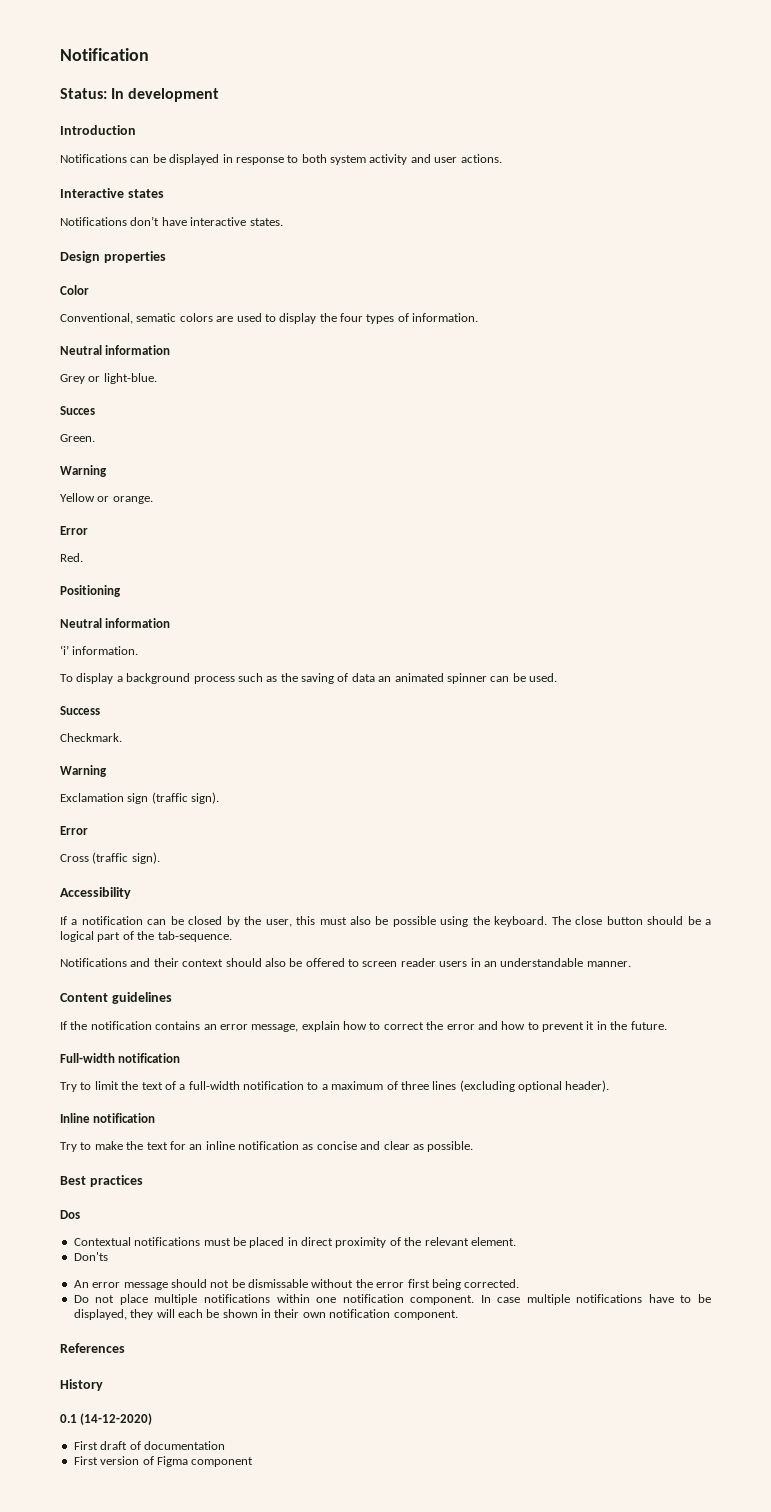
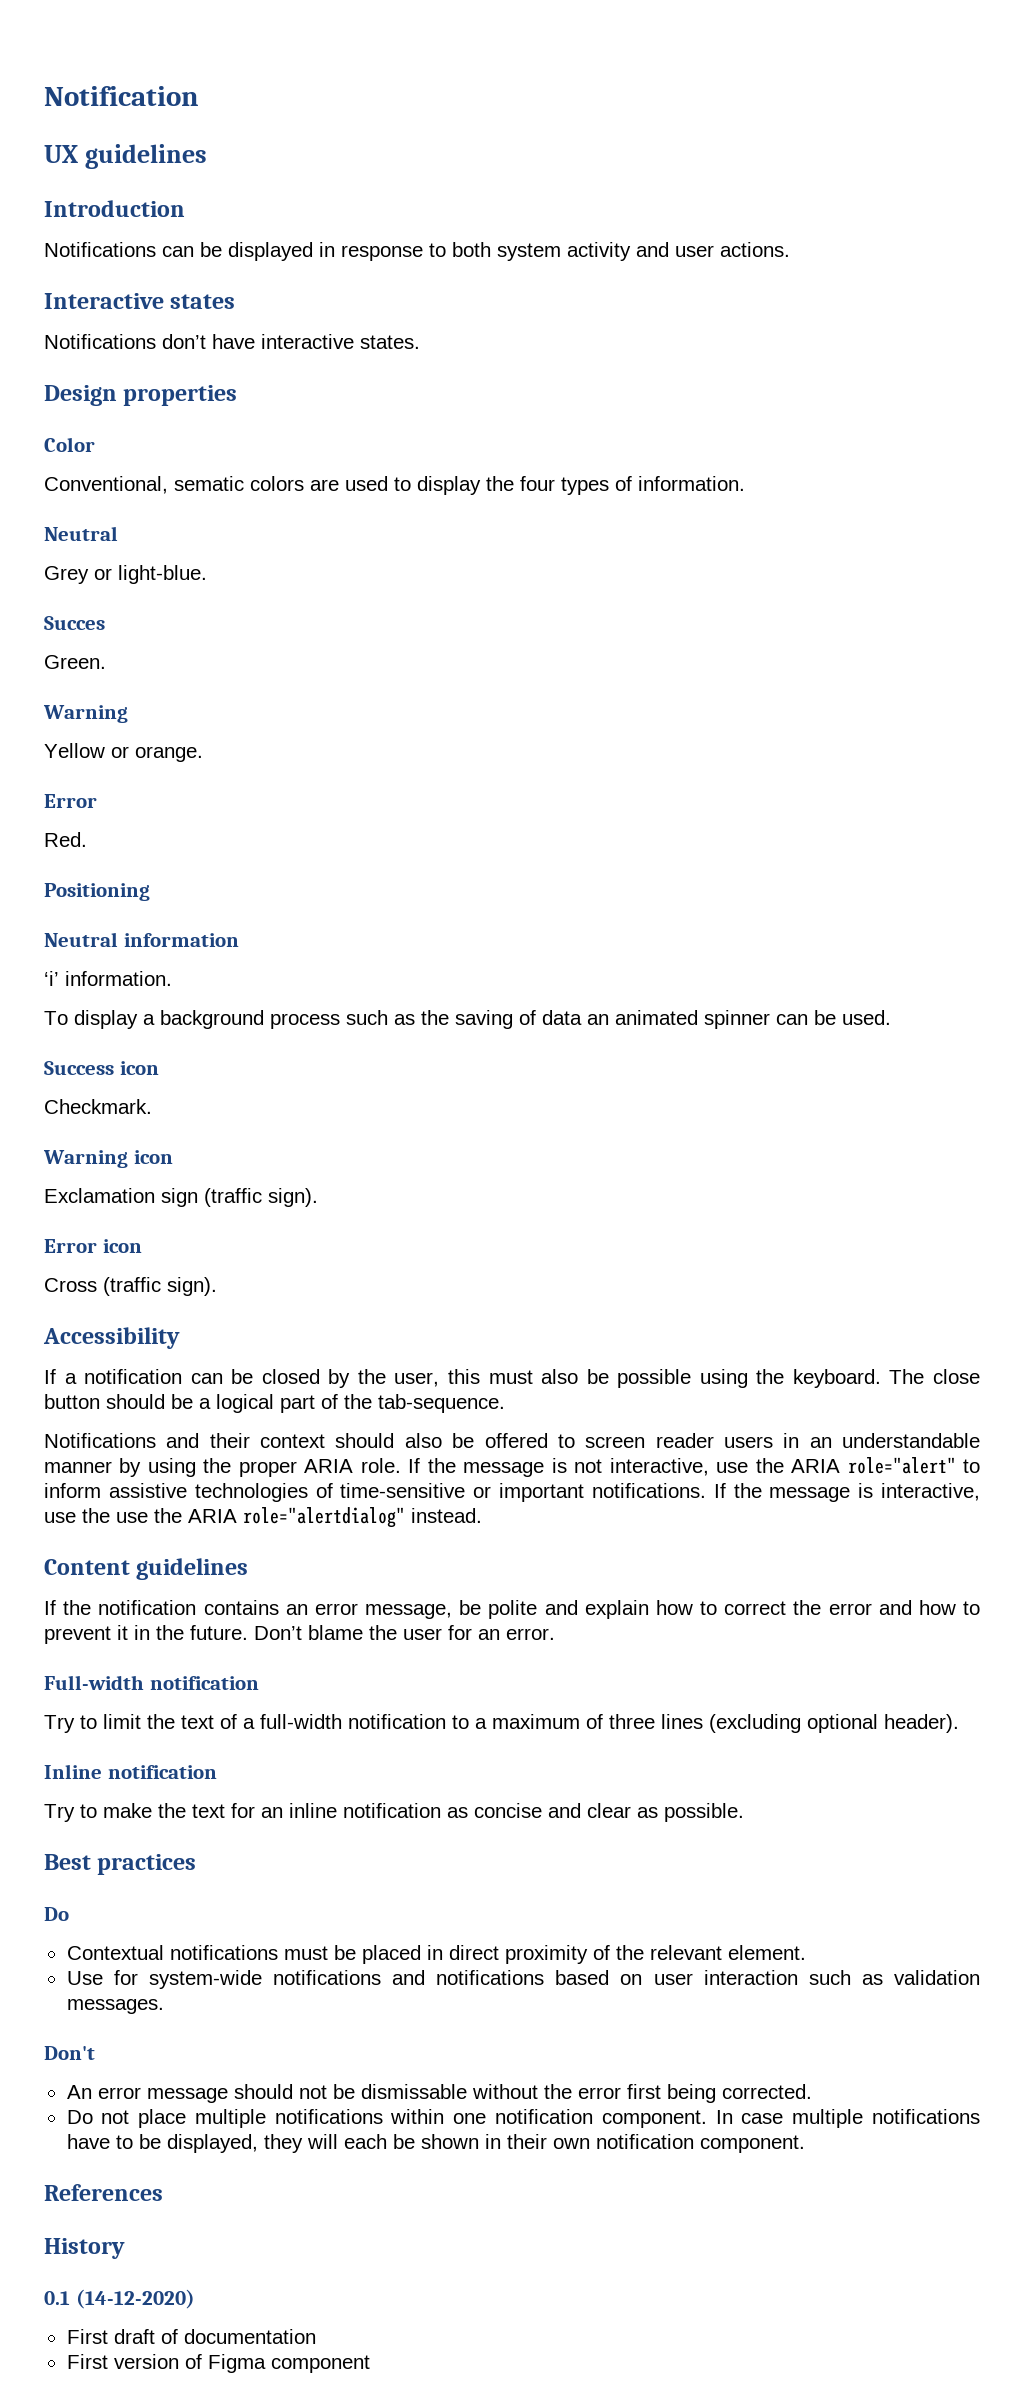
- Status: In development
+ UX guidelines
  Conventional, sematic colors are used to display the four types of information.
- Neutral information
+ Neutral
- Success
+ Success icon
  Checkmark.
- Warning
+ Warning icon
  Exclamation sign (traffic sign).
- Error
+ Error icon
- Notifications and their context should also be offered to screen reader users in an understandable manner.
+ Notifications and their context should also be offered to screen reader users in an understandable manner by using the proper ARIA role. If the message is not interactive, use the ARIA role="alert" to inform assistive technologies of time-sensitive or important notifications. If the message is interactive, use the use the ARIA role="alertdialog" instead.
- If the notification contains an error message, explain how to correct the error and how to prevent it in the future.
+ If the notification contains an error message, be polite and explain how to correct the error and how to prevent it in the future. Don’t blame the user for an error.
  Best practices
- Dos
+ Do
- Don'ts
+ Use for system-wide notifications and notifications based on user interaction such as validation messages.
+ Don't

